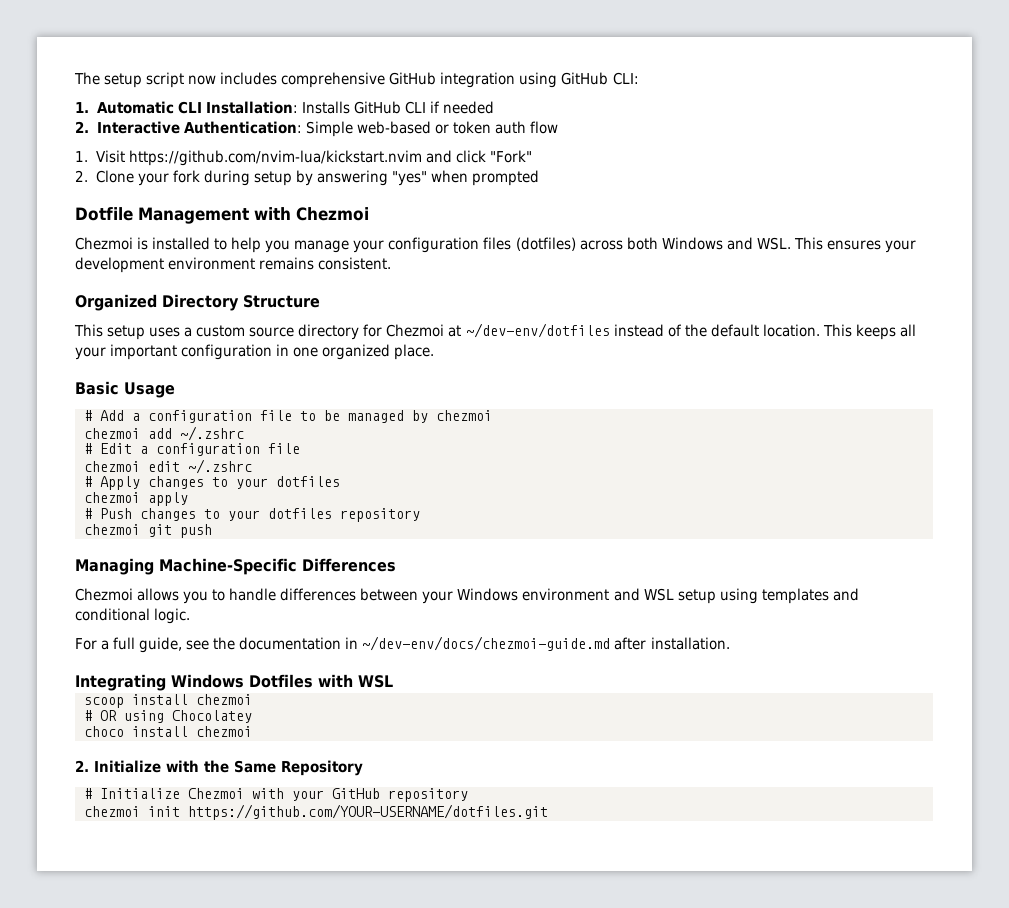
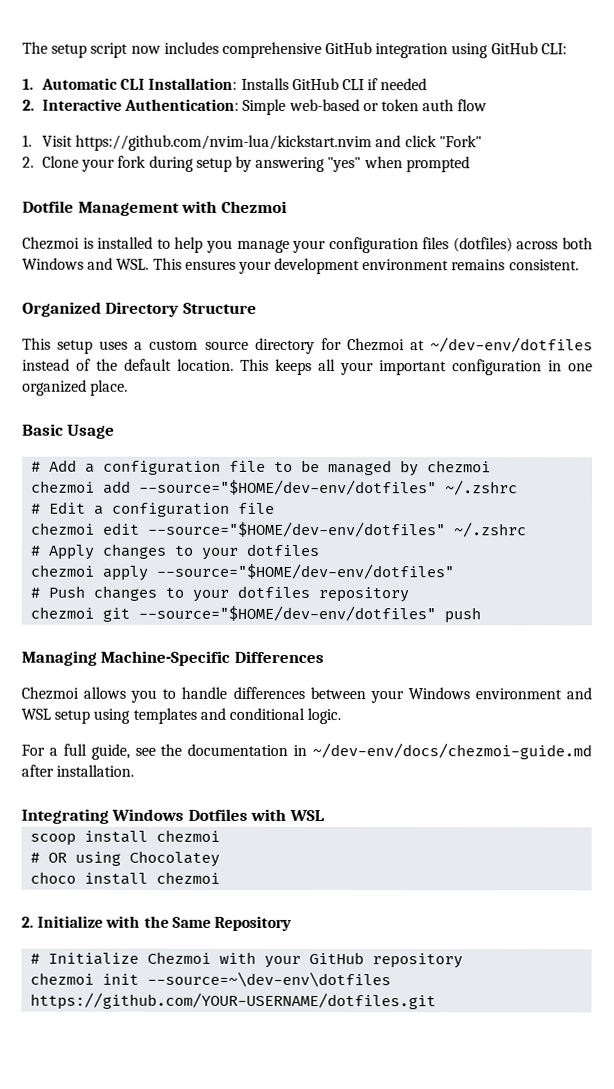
- chezmoi add ~/.zshrc
+ chezmoi add --source="$HOME/dev-env/dotfiles" ~/.zshrc
- chezmoi edit ~/.zshrc
+ chezmoi edit --source="$HOME/dev-env/dotfiles" ~/.zshrc
- chezmoi apply
+ chezmoi apply --source="$HOME/dev-env/dotfiles"
- chezmoi git push
+ chezmoi git --source="$HOME/dev-env/dotfiles" push
- chezmoi init https://github.com/YOUR-USERNAME/dotfiles.git
+ chezmoi init --source=~\dev-env\dotfiles https://github.com/YOUR-USERNAME/dotfiles.git

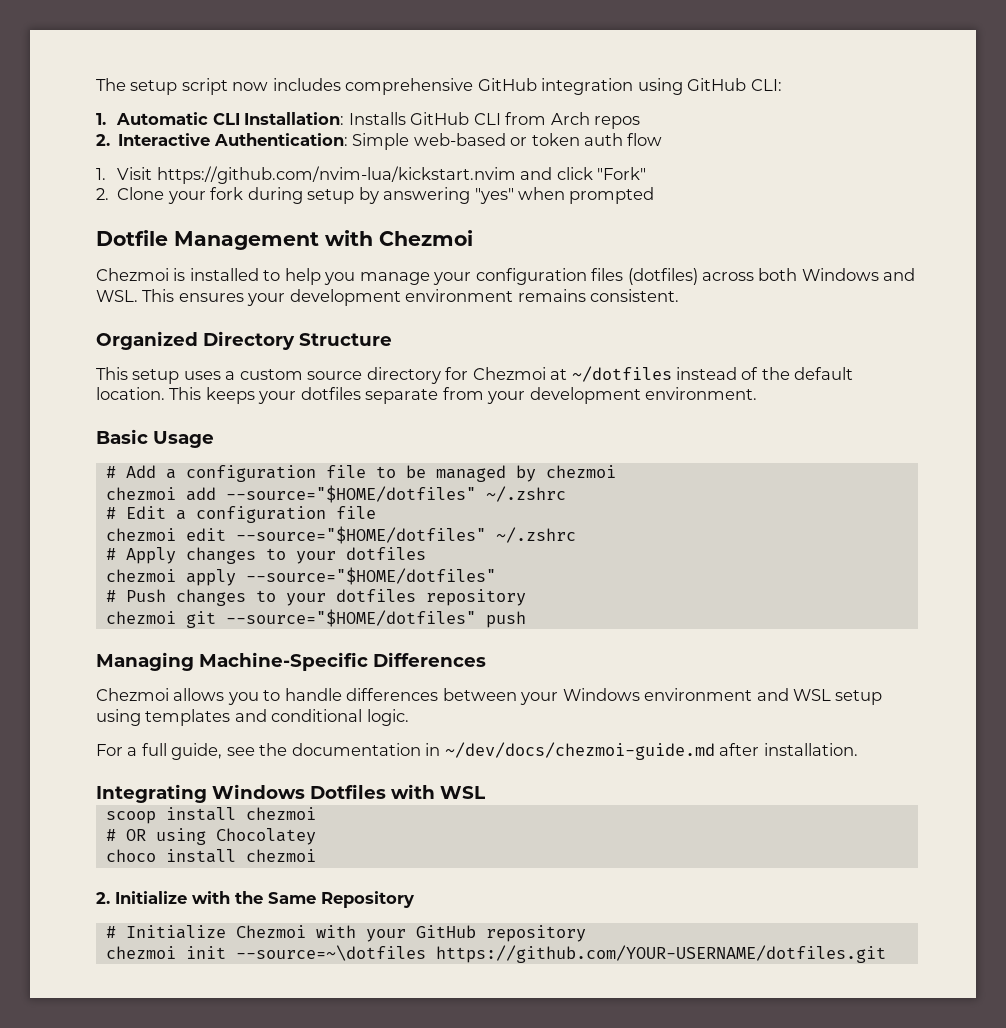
- 1. Automatic CLI Installation: Installs GitHub CLI if needed
+ 1. Automatic CLI Installation: Installs GitHub CLI from Arch repos
- This setup uses a custom source directory for Chezmoi at ~/dev-env/dotfiles instead of the default location.
+ This setup uses a custom source directory for Chezmoi at ~/dotfiles instead of the default location.
- This keeps all your important configuration in one organized place.
+ This keeps your dotfiles separate from your development environment.
- chezmoi add --source="$HOME/dev-env/dotfiles" ~/.zshrc
+ chezmoi add --source="$HOME/dotfiles" ~/.zshrc
- chezmoi edit --source="$HOME/dev-env/dotfiles" ~/.zshrc
+ chezmoi edit --source="$HOME/dotfiles" ~/.zshrc
- chezmoi apply --source="$HOME/dev-env/dotfiles"
+ chezmoi apply --source="$HOME/dotfiles"
- chezmoi git --source="$HOME/dev-env/dotfiles" push
+ chezmoi git --source="$HOME/dotfiles" push
- For a full guide, see the documentation in ~/dev-env/docs/chezmoi-guide.md after installation.
+ For a full guide, see the documentation in ~/dev/docs/chezmoi-guide.md after installation.
- chezmoi init --source=~\dev-env\dotfiles https://github.com/YOUR-USERNAME/dotfiles.git
+ chezmoi init --source=~\dotfiles https://github.com/YOUR-USERNAME/dotfiles.git

